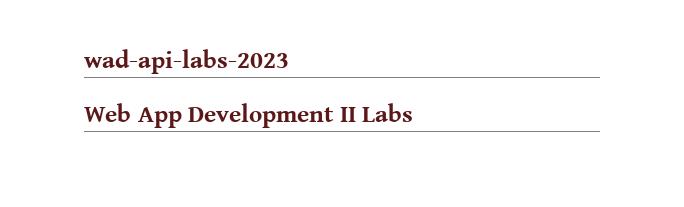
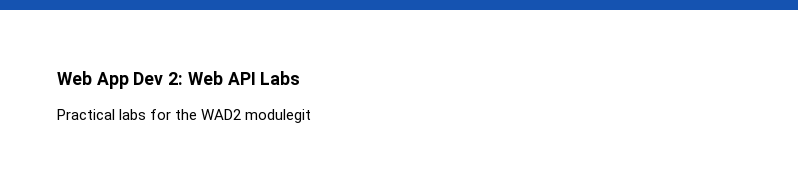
- wad-api-labs-2023
- Web App Development II Labs
+ Web App Dev 2: Web API Labs
+ Practical labs for the WAD2 modulegit

